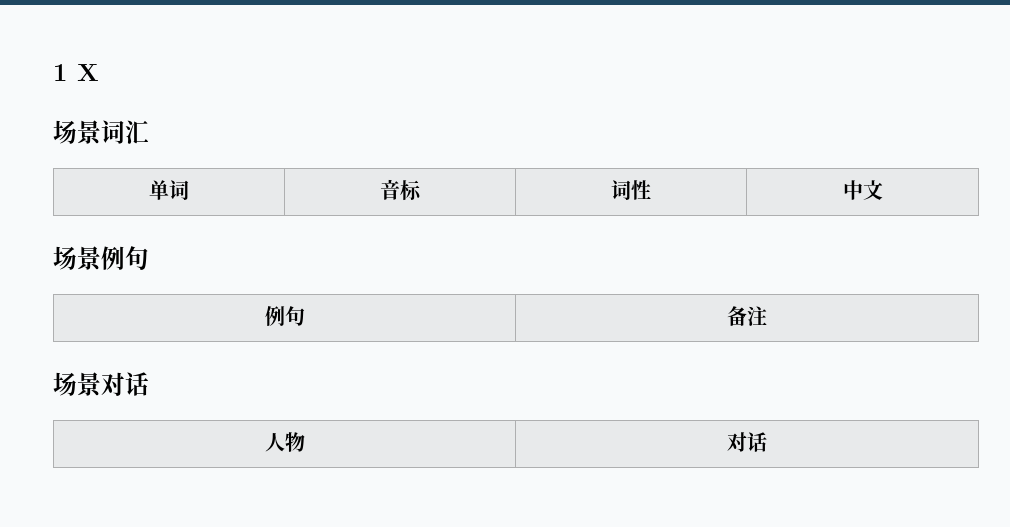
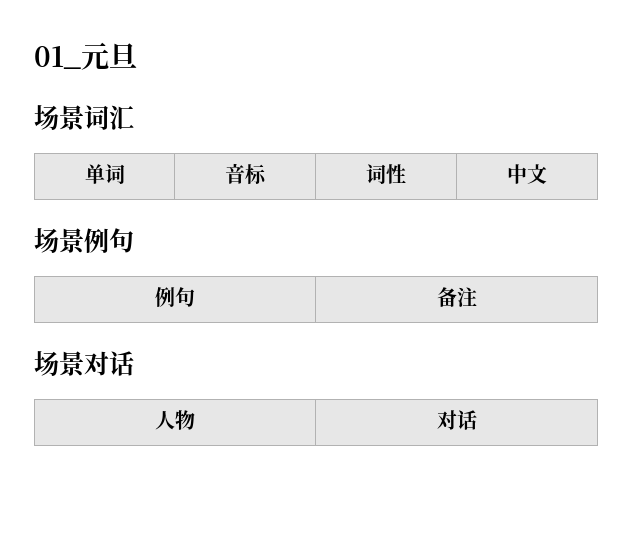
- 1 X
+ 01_元旦

